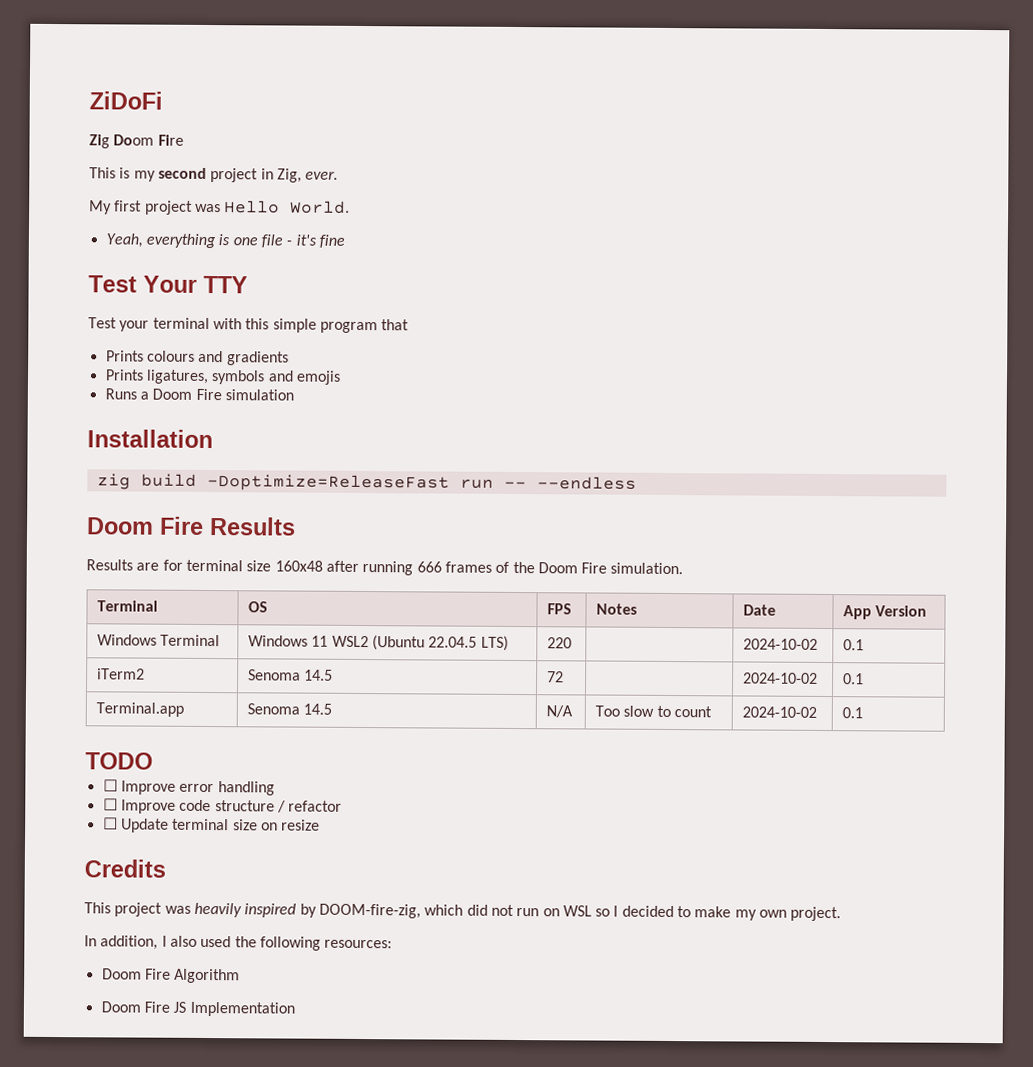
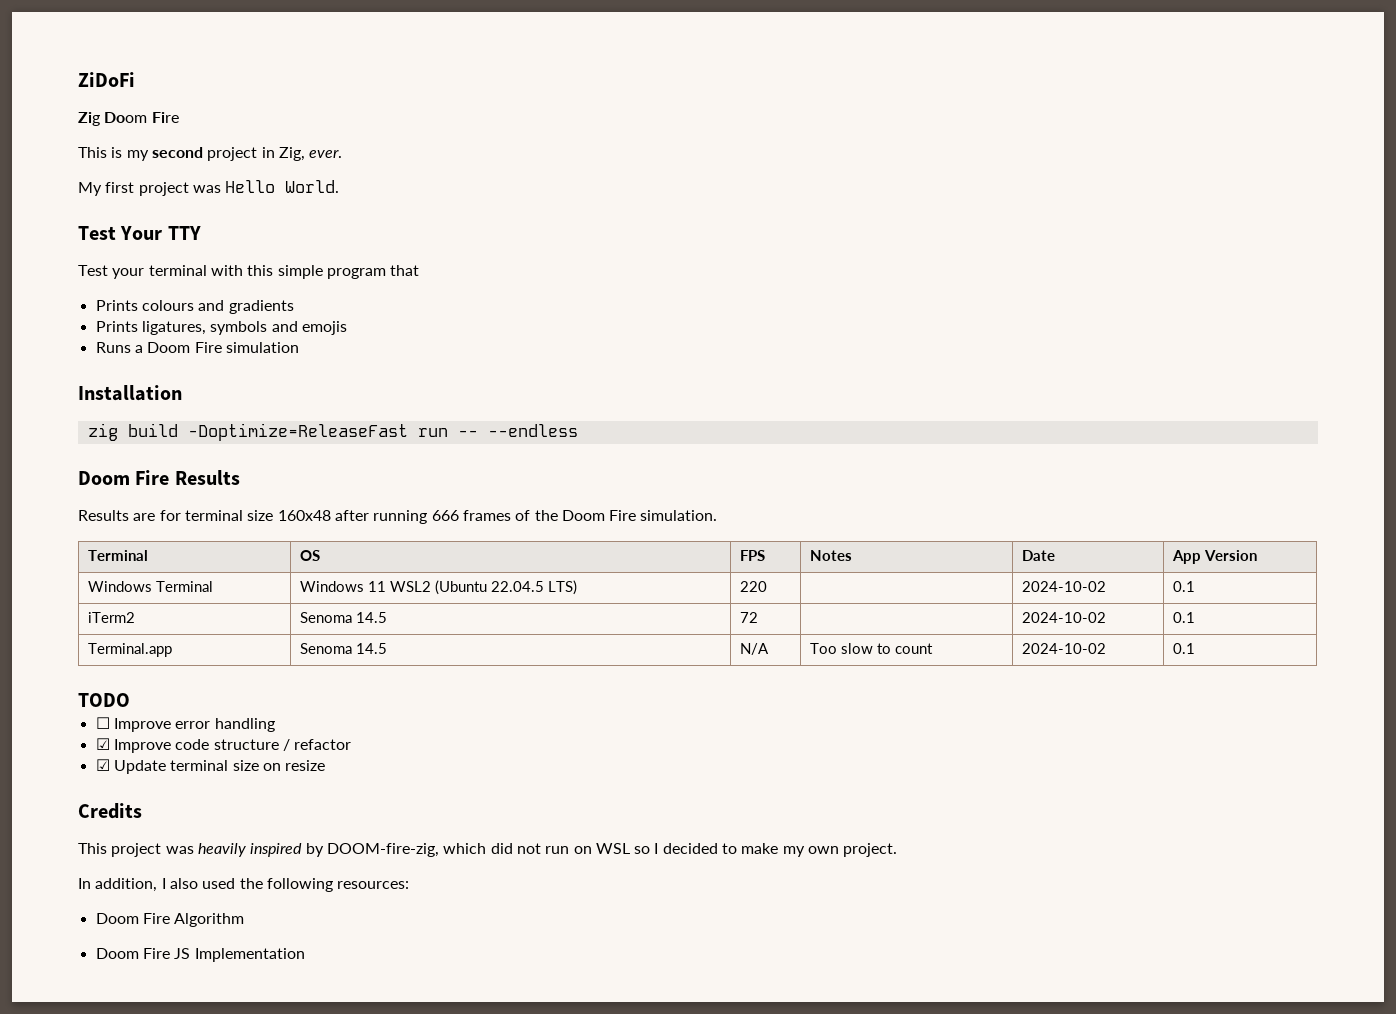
- Yeah, everything is one file - it's fine
- ☐ Improve code structure / refactor
+ ☑ Improve code structure / refactor
- ☐ Update terminal size on resize
+ ☑ Update terminal size on resize

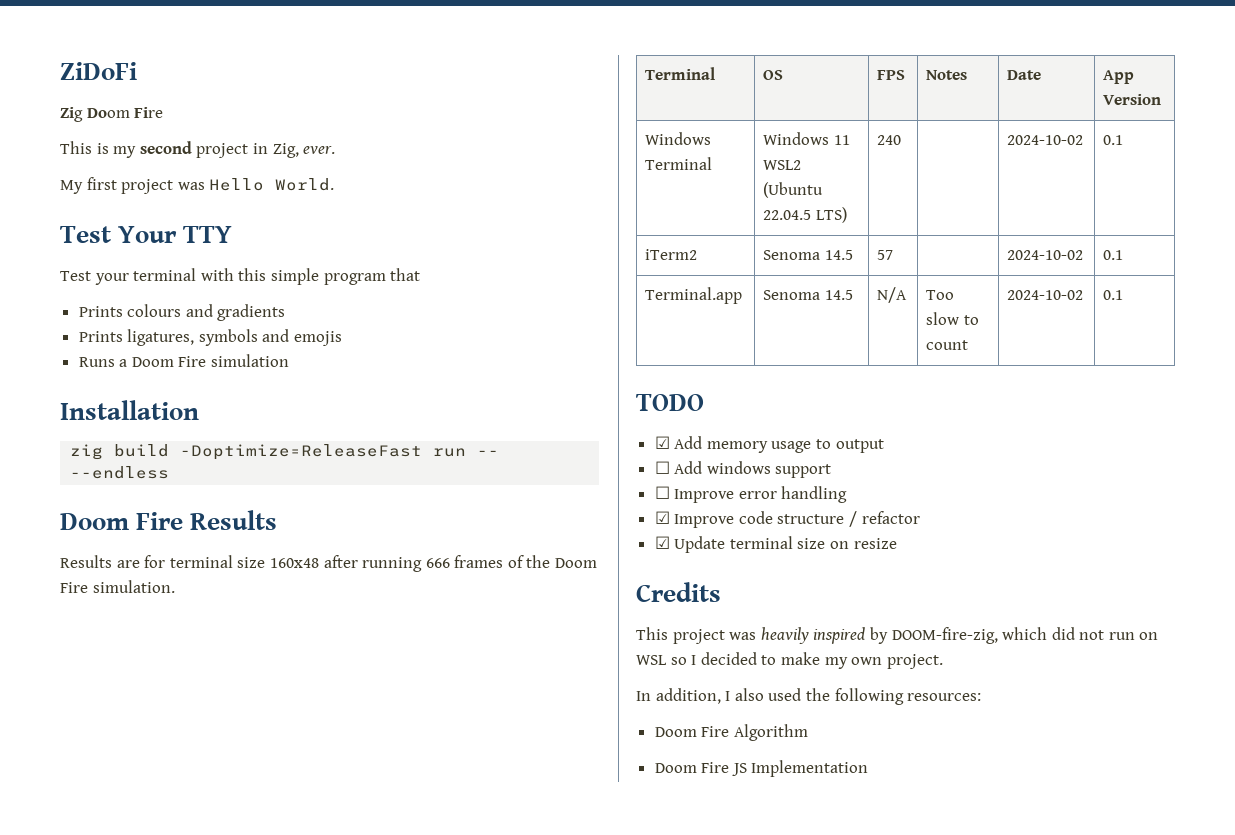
- Windows Terminal | Windows 11 WSL2 (Ubuntu 22.04.5 LTS) | 220 | | 2024-10-02 | 0.1
+ Windows Terminal | Windows 11 WSL2 (Ubuntu 22.04.5 LTS) | 240 | | 2024-10-02 | 0.1
- iTerm2 | Senoma 14.5 | 72 | | 2024-10-02 | 0.1
+ iTerm2 | Senoma 14.5 | 57 | | 2024-10-02 | 0.1
+ ☑ Add memory usage to output
+ ☐ Add windows support

